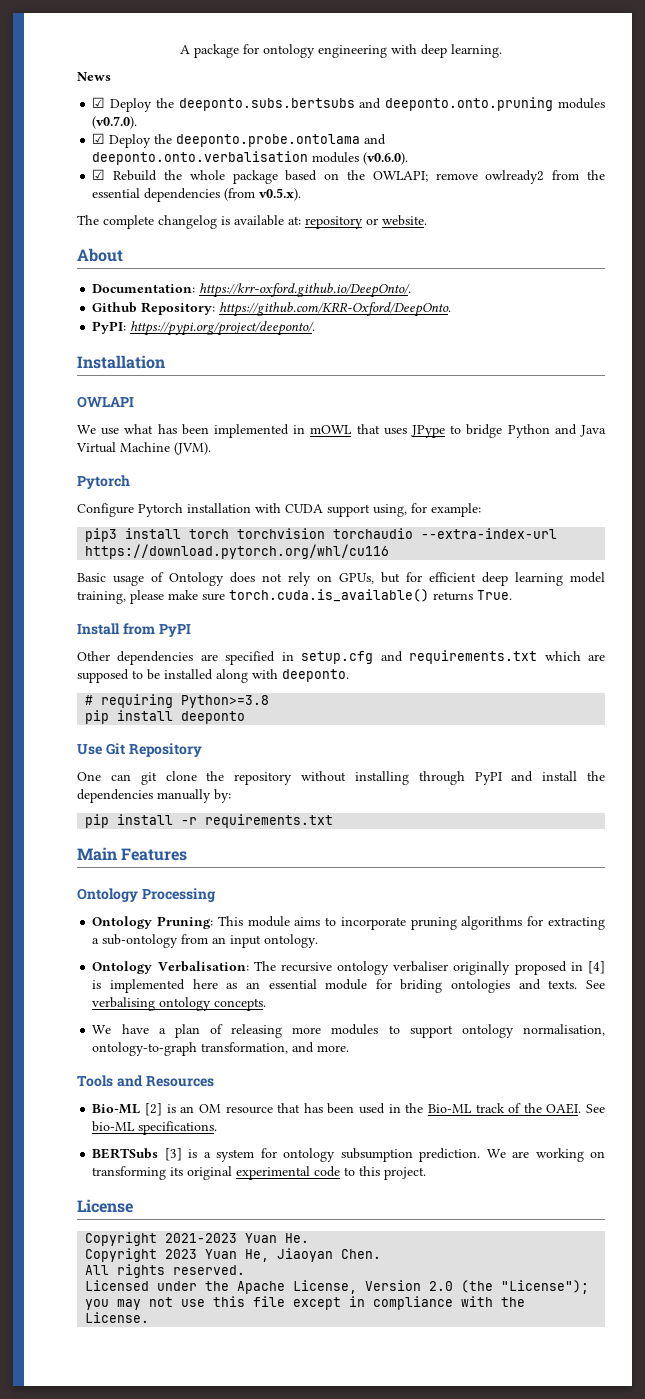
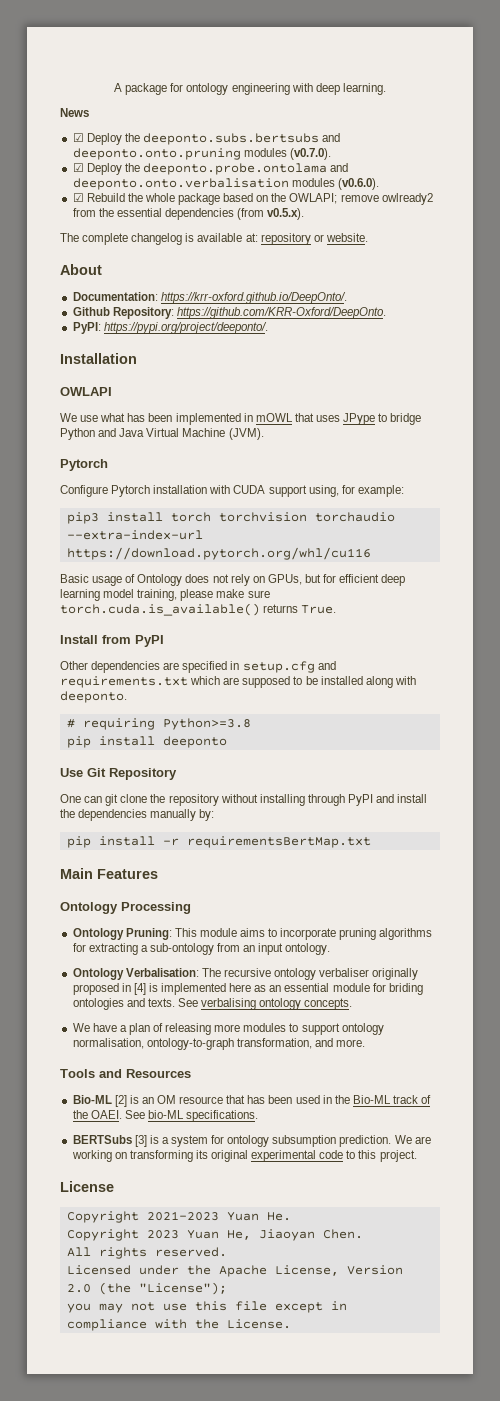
- pip install -r requirements.txt
+ pip install -r requirementsBertMap.txt

